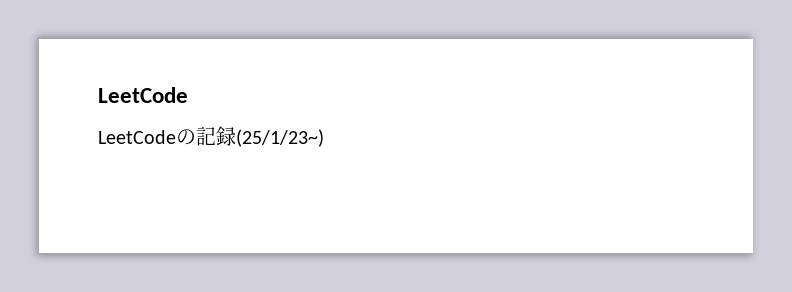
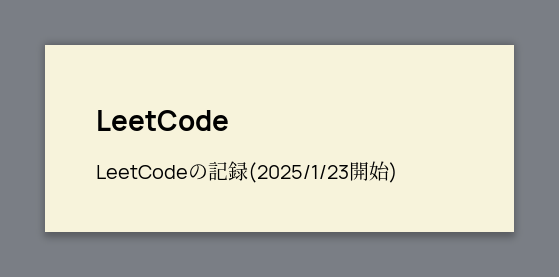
- LeetCodeの記録(25/1/23~)
+ LeetCodeの記録(2025/1/23開始)

